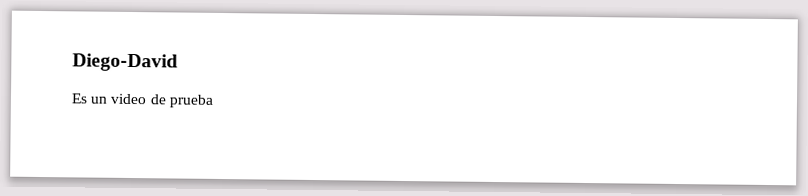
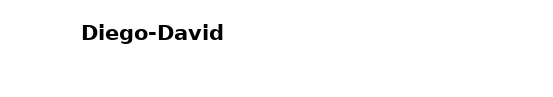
- Es un video de prueba

